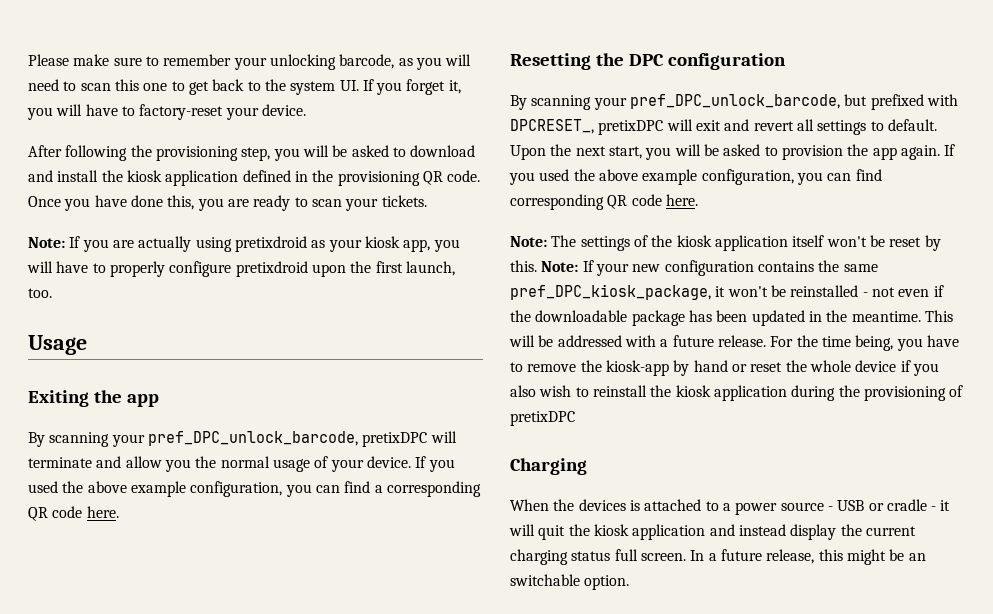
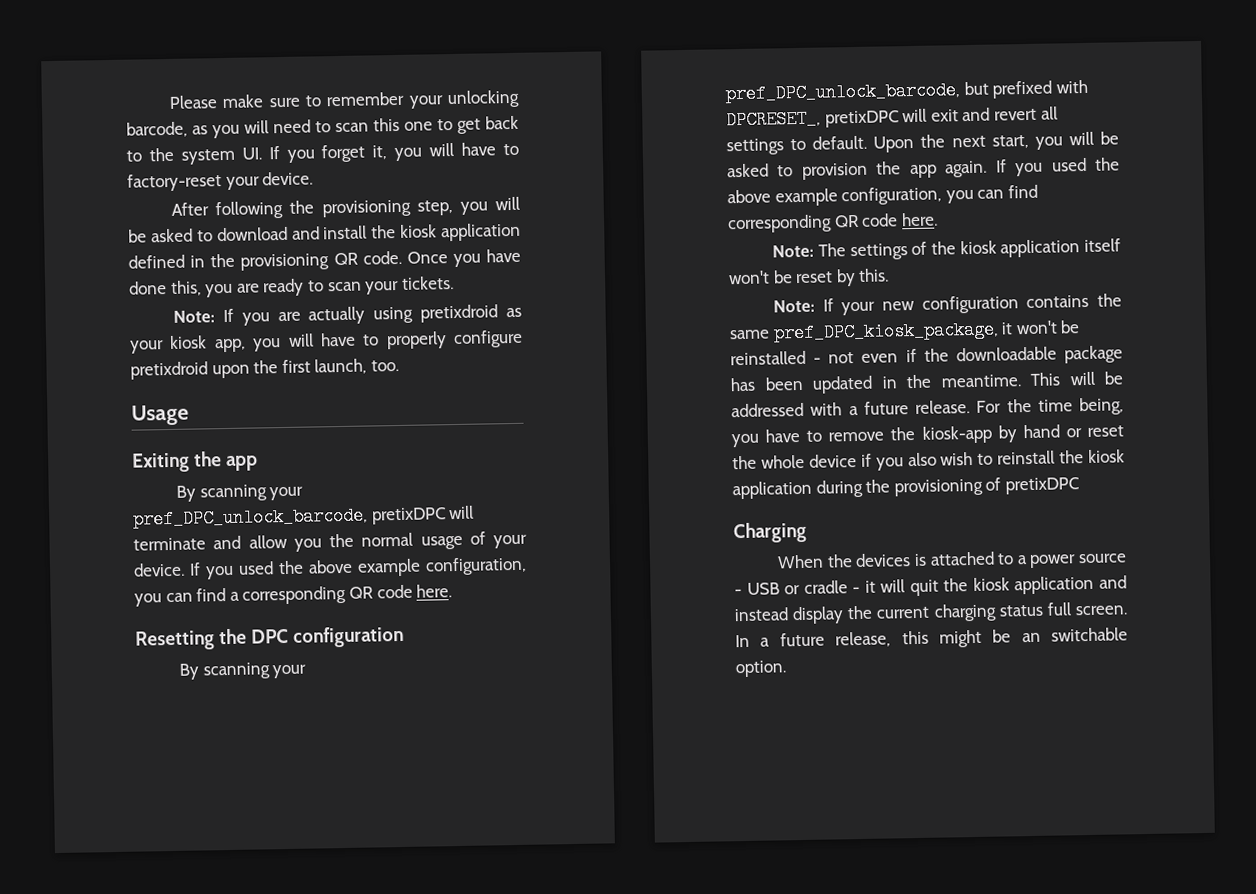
- Note: The settings of the kiosk application itself won't be reset by this. Note: If your new configuration contains the same pref_DPC_kiosk_package, it won't be reinstalled - not even if the downloadable package has been updated in the meantime.
+ Note: The settings of the kiosk application itself won't be reset by this.
+ Note: If your new configuration contains the same pref_DPC_kiosk_package, it won't be reinstalled - not even if the downloadable package has been updated in the meantime.

